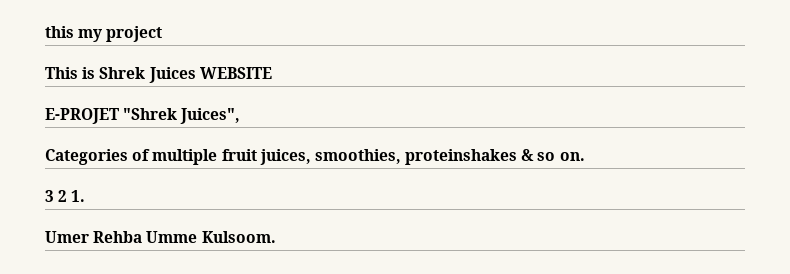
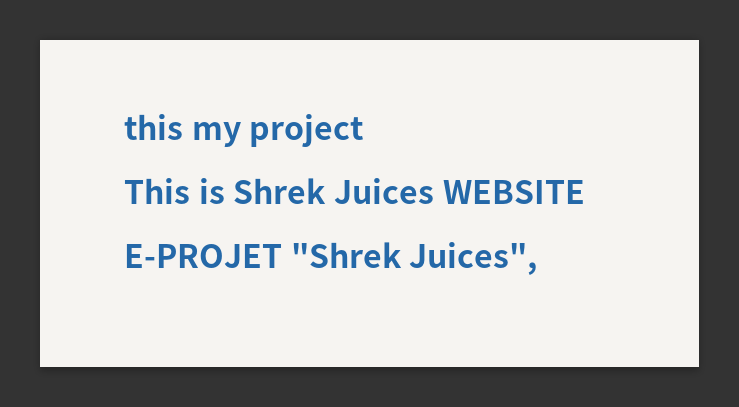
- Categories of multiple fruit juices, smoothies, proteinshakes & so on.
- 3 2 1.
- Umer Rehba Umme Kulsoom.

